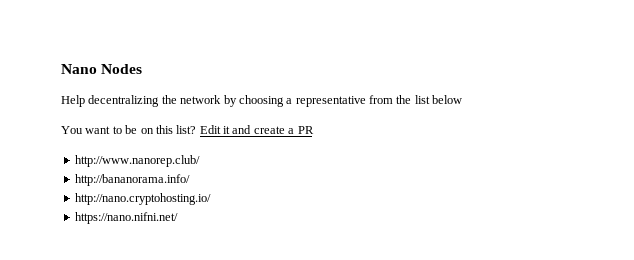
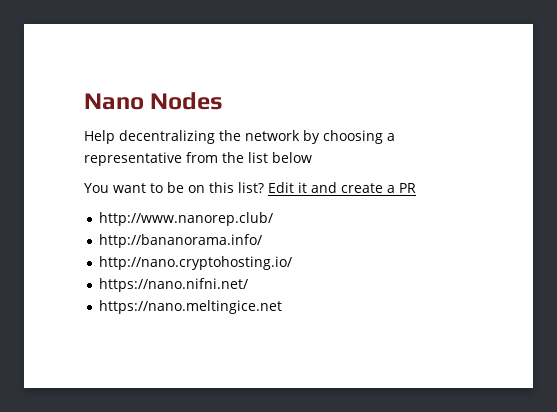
+ https://nano.meltingice.net

